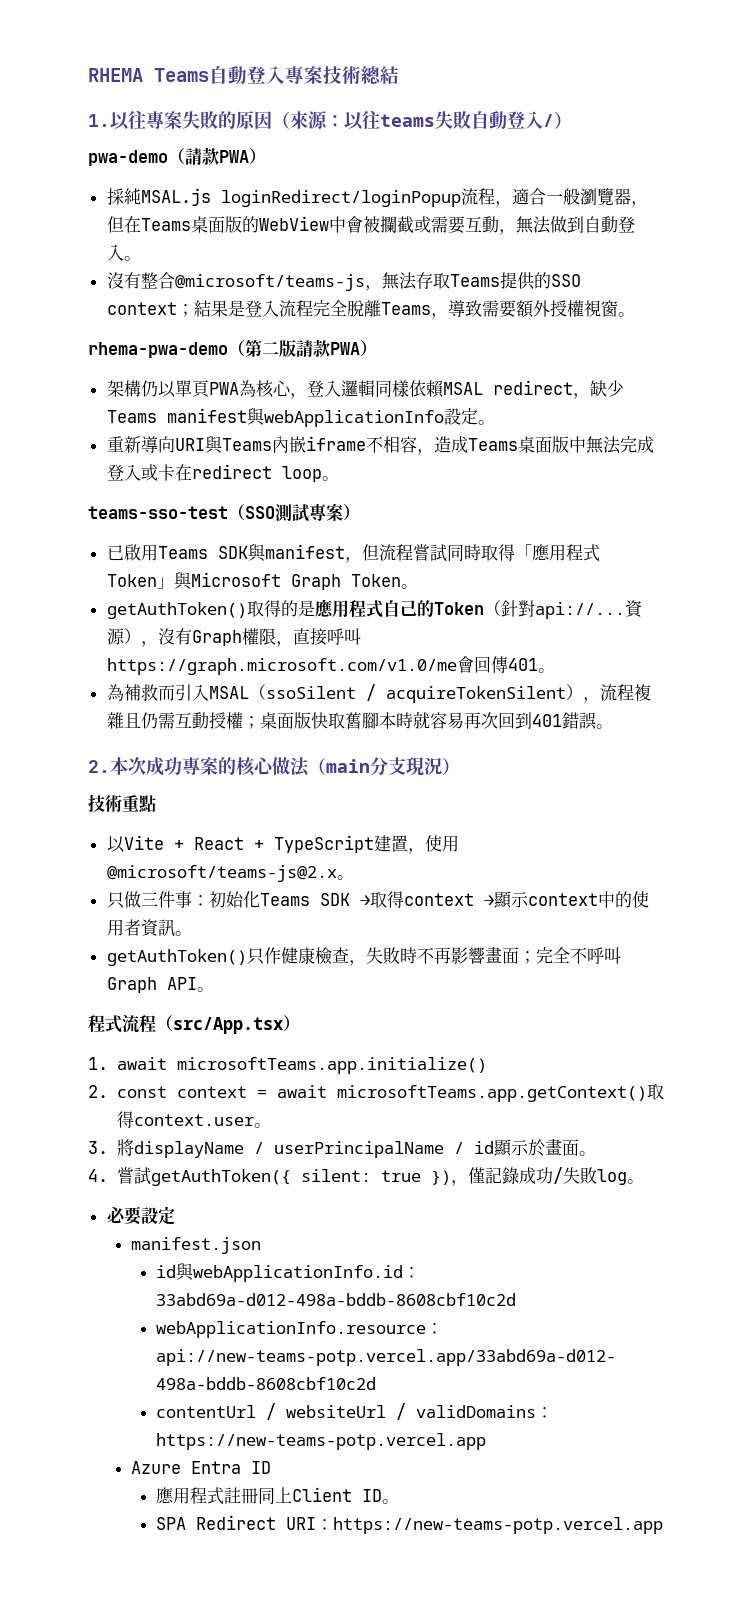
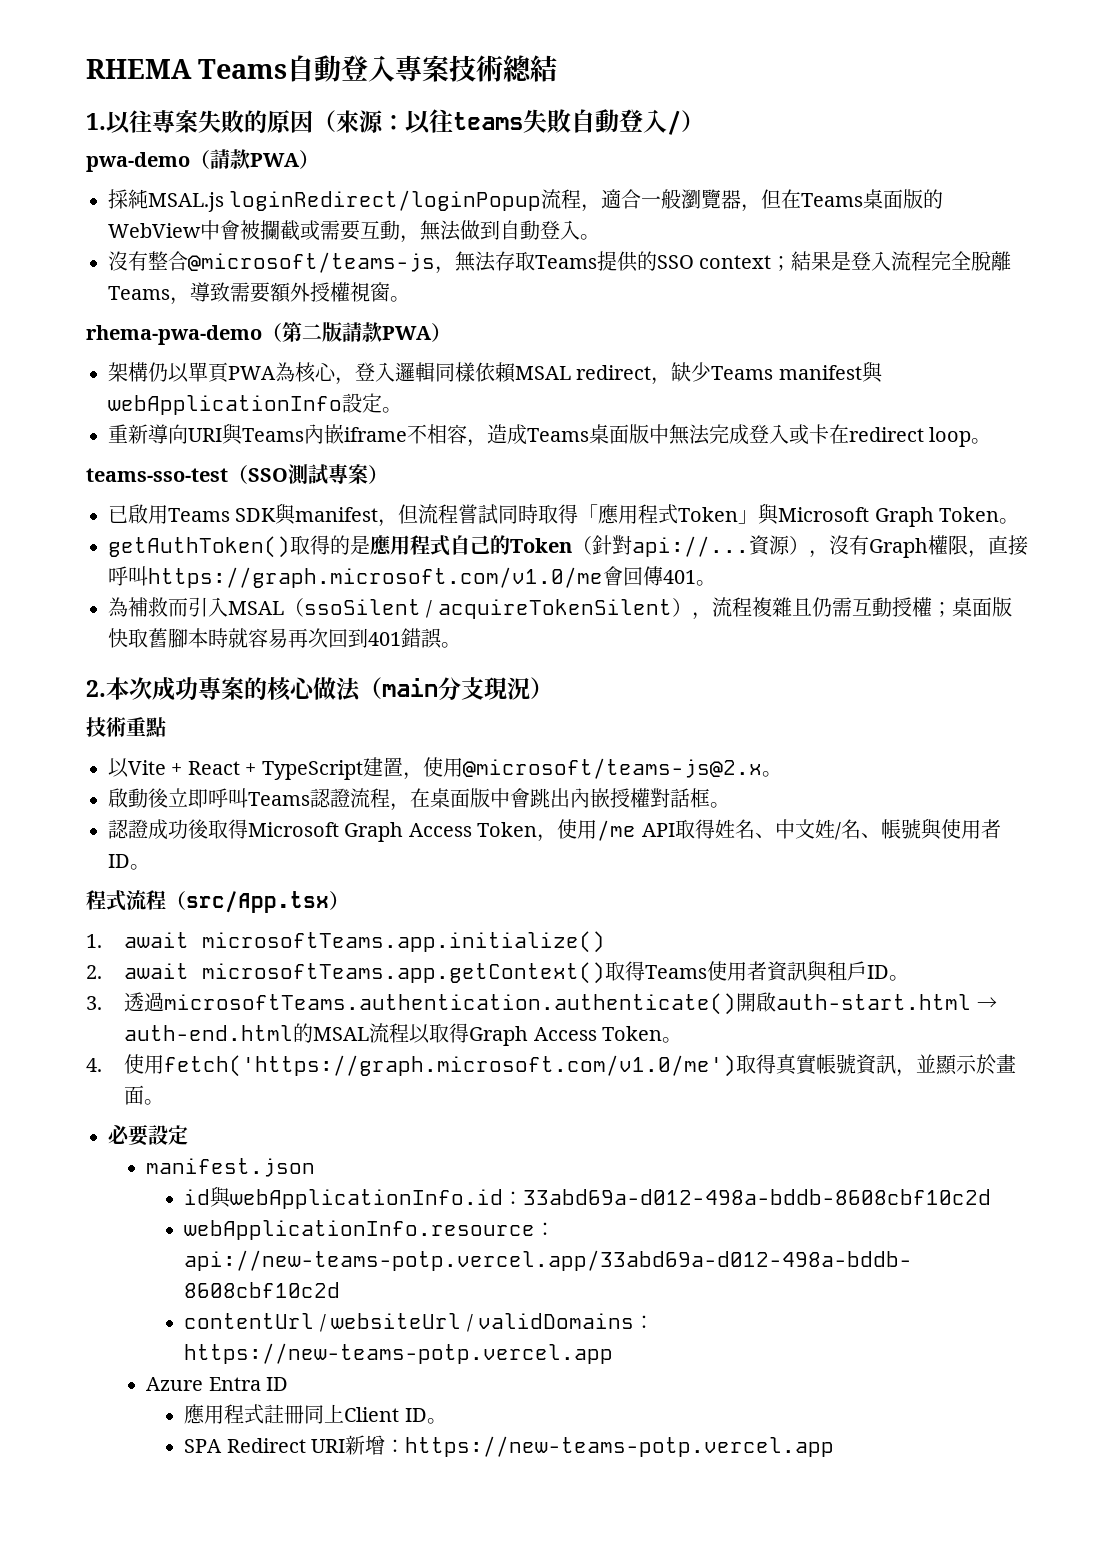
- 只做三件事：初始化Teams SDK →取得context →顯示context中的使用者資訊。
- getAuthToken()只作健康檢查，失敗時不再影響畫面；完全不呼叫Graph API。
+ 啟動後立即呼叫Teams認證流程，在桌面版中會跳出內嵌授權對話框。
+ 認證成功後取得Microsoft Graph Access Token，使用/me API取得姓名、中文姓/名、帳號與使用者ID。
- 2. const context = await microsoftTeams.app.getContext()取得context.user。
- 3.將displayName / userPrincipalName / id顯示於畫面。
- 4.嘗試getAuthToken({ silent: true })，僅記錄成功/失敗log。
+ 2. await microsoftTeams.app.getContext()取得Teams使用者資訊與租戶ID。
+ 3.透過microsoftTeams.authentication.authenticate()開啟auth-start.html → auth-end.html的MSAL流程以取得Graph Access Token。
+ 4.使用fetch('https://graph.microsoft.com/v1.0/me')取得真實帳號資訊，並顯示於畫面。
- SPA Redirect URI：https://new-teams-potp.vercel.app
+ SPA Redirect URI新增：https://new-teams-potp.vercel.app

